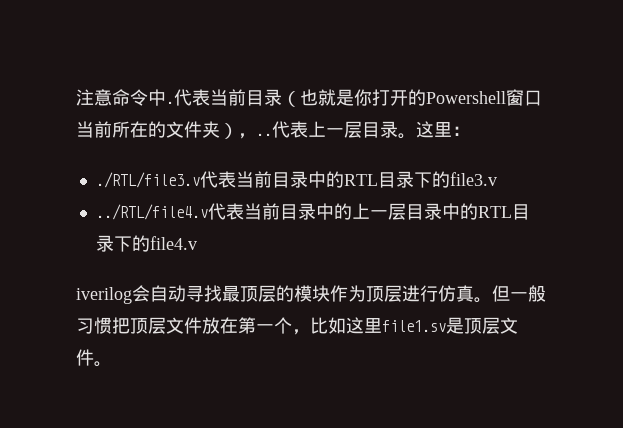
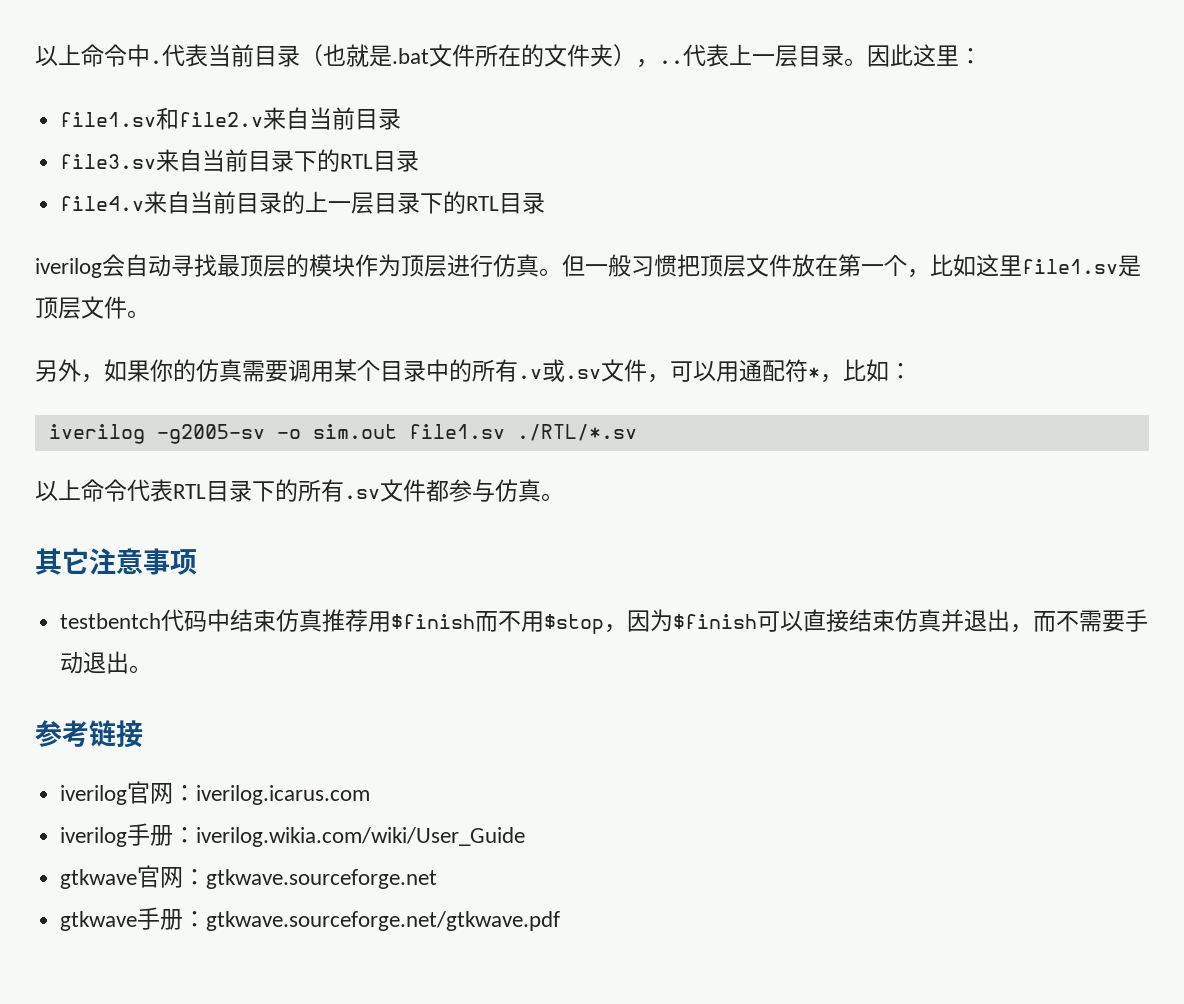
- 注意命令中.
+ 以上命令中.
- 代表当前目录（也就是你打开的Powershell窗口当前所在的文件夹），..
+ 代表当前目录（也就是.bat文件所在的文件夹），..
- 这里：
+ 因此这里：
- ./RTL/file3.v代表当前目录中的RTL目录下的file3.v
- ../RTL/file4.v代表当前目录中的上一层目录中的RTL目录下的file4.v
+ file1.sv和file2.v来自当前目录
+ file3.sv来自当前目录下的RTL目录
+ file4.v来自当前目录的上一层目录下的RTL目录
+ 另外，如果你的仿真需要调用某个目录中的所有.v或.sv文件，可以用通配符*，比如：
+ iverilog -g2005-sv -o sim.out file1.sv ./RTL/*.sv
+ 以上命令代表RTL目录下的所有.sv文件都参与仿真。
+ 其它注意事项
+ testbentch代码中结束仿真推荐用$finish而不用$stop，因为$finish可以直接结束仿真并退出，而不需要手动退出。
+ 参考链接
+ iverilog官网：iverilog.icarus.com
+ iverilog手册：iverilog.wikia.com/wiki/User_Guide
+ gtkwave官网：gtkwave.sourceforge.net
+ gtkwave手册：gtkwave.sourceforge.net/gtkwave.pdf

